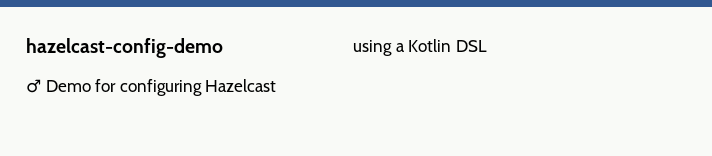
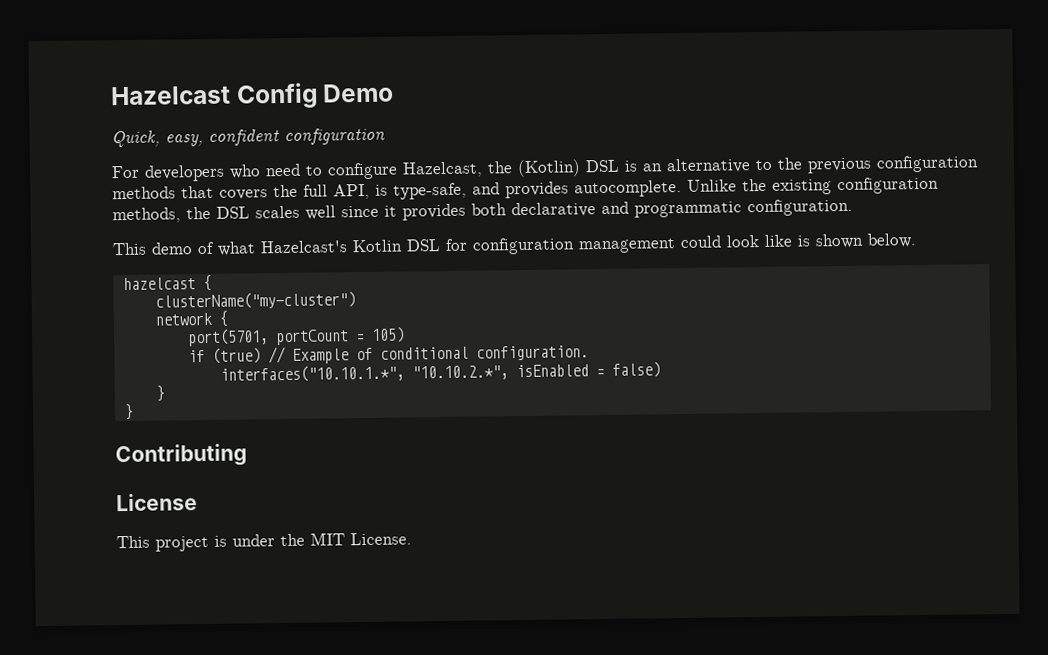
- hazelcast-config-demo
- ♂ Demo for configuring Hazelcast using a Kotlin DSL
+ Hazelcast Config Demo
+ Quick, easy, confident configuration
+ For developers who need to configure Hazelcast, the (Kotlin) DSL is an alternative to the previous configuration methods that covers the full API, is type-safe, and provides autocomplete. Unlike the existing configuration methods, the DSL scales well since it provides both declarative and programmatic configuration.
+ This demo of what Hazelcast's Kotlin DSL for configuration management could look like is shown below.
+ hazelcast {
+ clusterName("my-cluster")
+ network {
+ port(5701, portCount = 105)
+ if (true) // Example of conditional configuration.
+ interfaces("10.10.1.*", "10.10.2.*", isEnabled = false)
+ }
+ }
+ Contributing
+ License
+ This project is under the MIT License.

